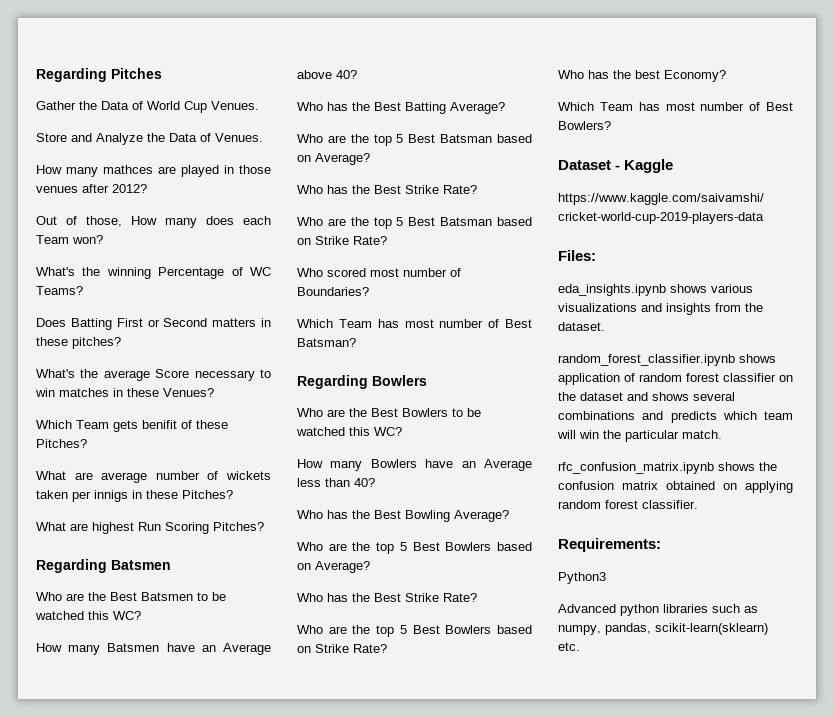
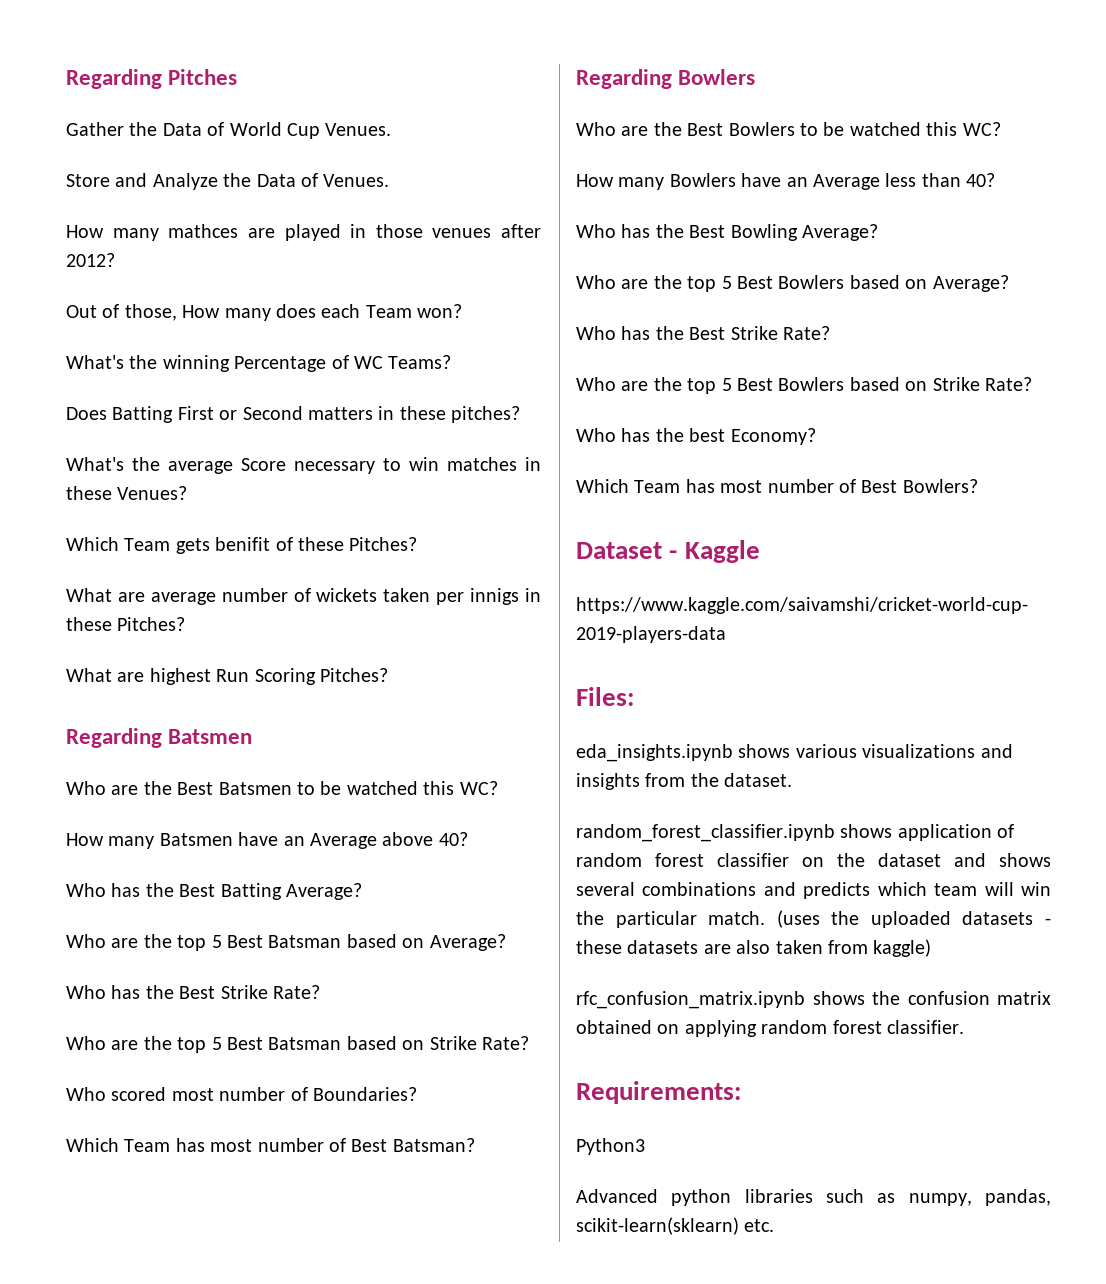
+ (uses the uploaded datasets - these datasets are also taken from kaggle)

